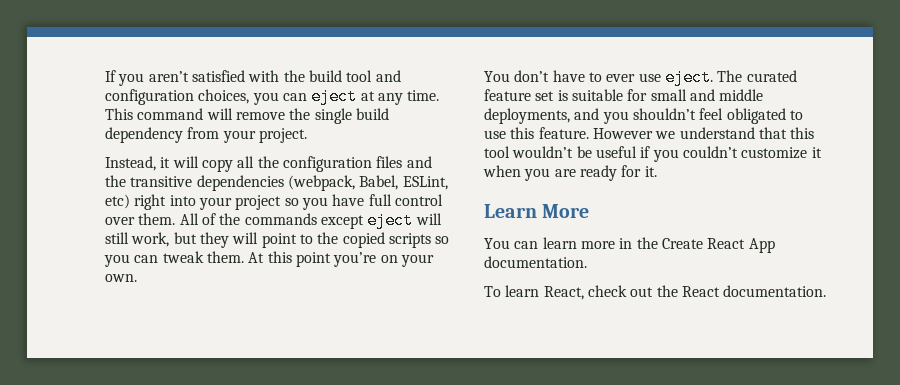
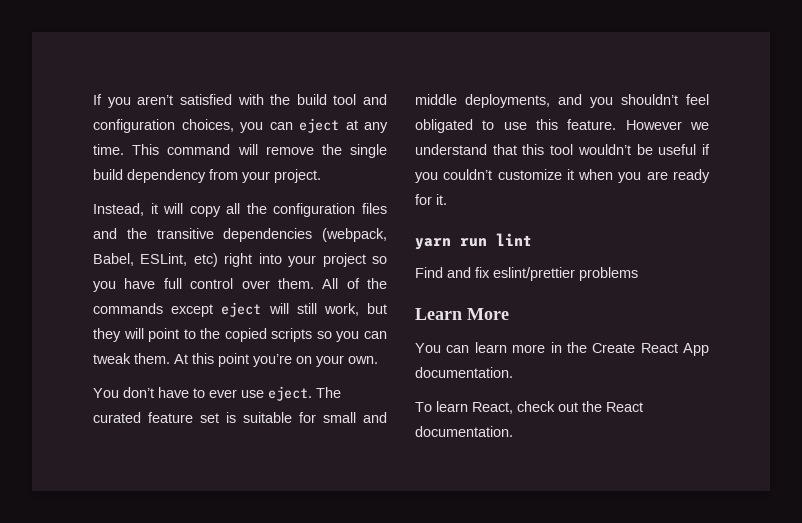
+ yarn run lint
+ Find and fix eslint/prettier problems

